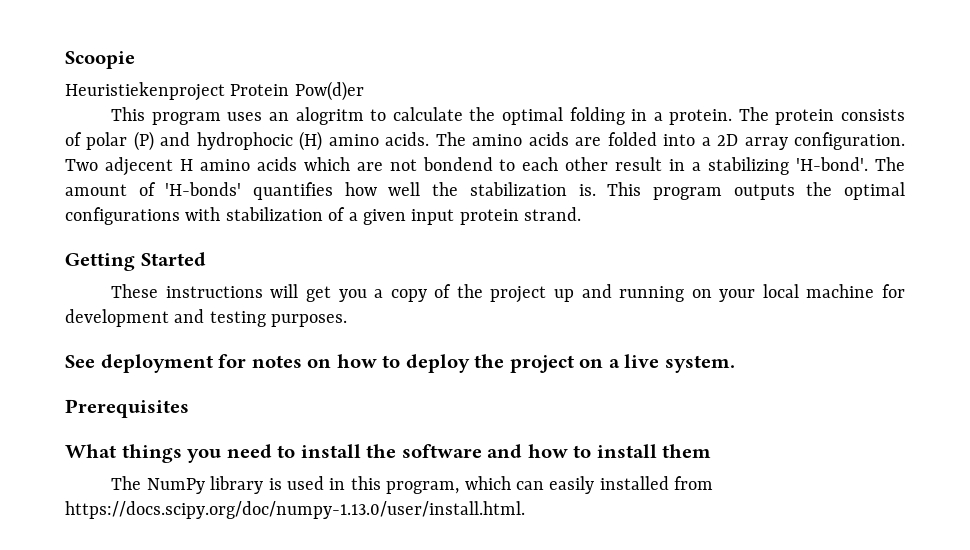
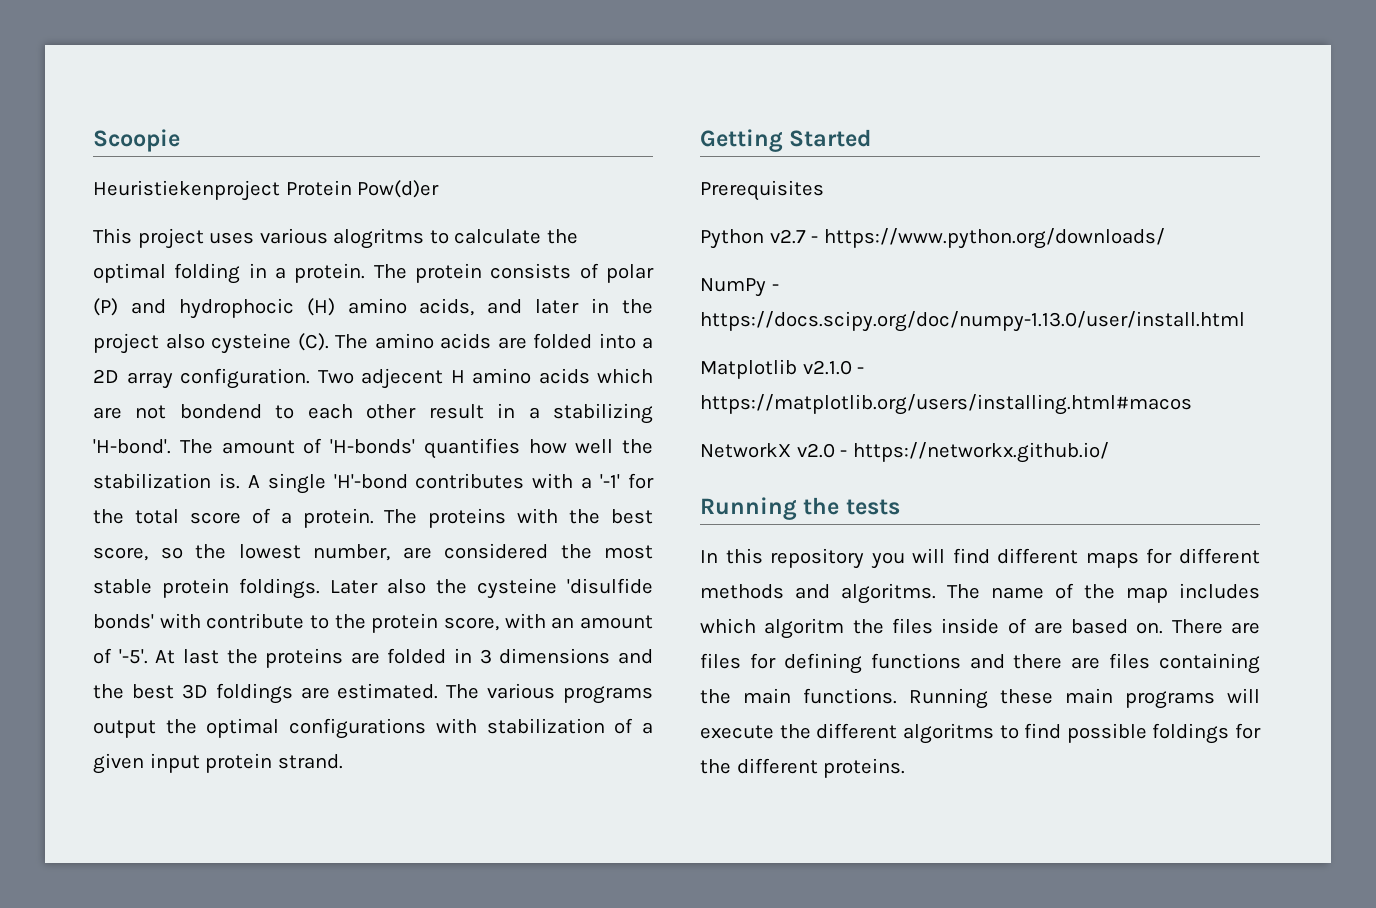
- This program uses an alogritm to calculate the optimal folding in a protein.
+ This project uses various alogritms to calculate the optimal folding in a protein.
- The protein consists of polar (P) and hydrophocic (H) amino acids. The amino acids are folded into a 2D array configuration.
+ The protein consists of polar (P) and hydrophocic (H) amino acids, and later in the project also cysteine (C). The amino acids are folded into a 2D array configuration.
- This program outputs the optimal configurations with stabilization of a given input protein strand.
+ A single 'H'-bond contributes with a '-1' for the total score of a protein. The proteins with the best score, so the lowest number, are considered the most stable protein foldings. Later also the cysteine 'disulfide bonds' with contribute to the protein score, with an amount of '-5'. At last the proteins are folded in 3 dimensions and the best 3D foldings are estimated. The various programs output the optimal configurations with stabilization of a given input protein strand.
- These instructions will get you a copy of the project up and running on your local machine for development and testing purposes.
- See deployment for notes on how to deploy the project on a live system.
  Prerequisites
- What things you need to install the software and how to install them
- The NumPy library is used in this program, which can easily installed from https://docs.scipy.org/doc/numpy-1.13.0/user/install.html.
+ Python v2.7 - https://www.python.org/downloads/
+ NumPy - https://docs.scipy.org/doc/numpy-1.13.0/user/install.html
+ Matplotlib v2.1.0 - https://matplotlib.org/users/installing.html#macos
+ NetworkX v2.0 - https://networkx.github.io/
+ Running the tests
+ In this repository you will find different maps for different methods and algoritms. The name of the map includes which algoritm the files inside of are based on. There are files for defining functions and there are files containing the main functions. Running these main programs will execute the different algoritms to find possible foldings for the different proteins.

